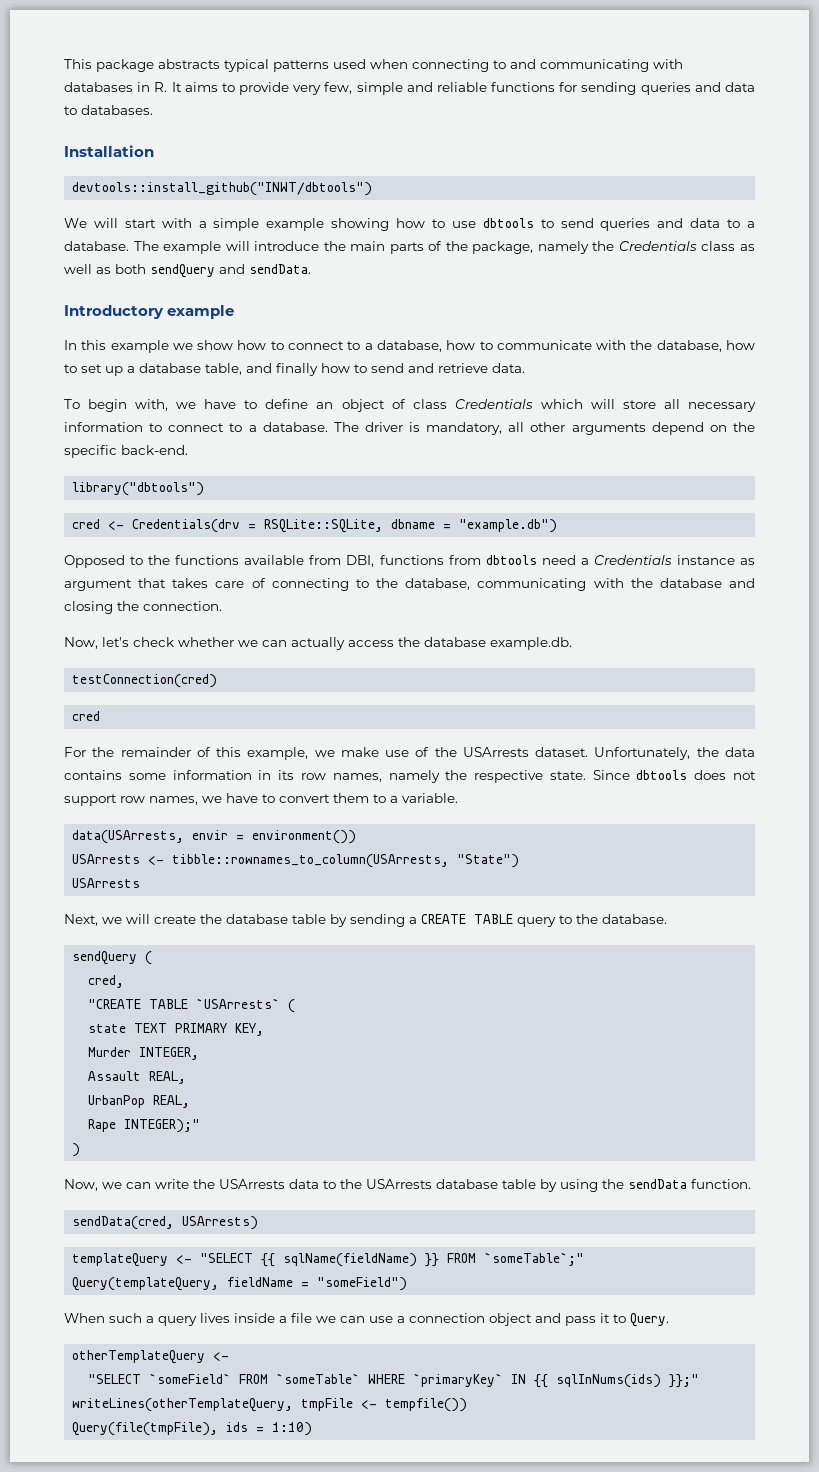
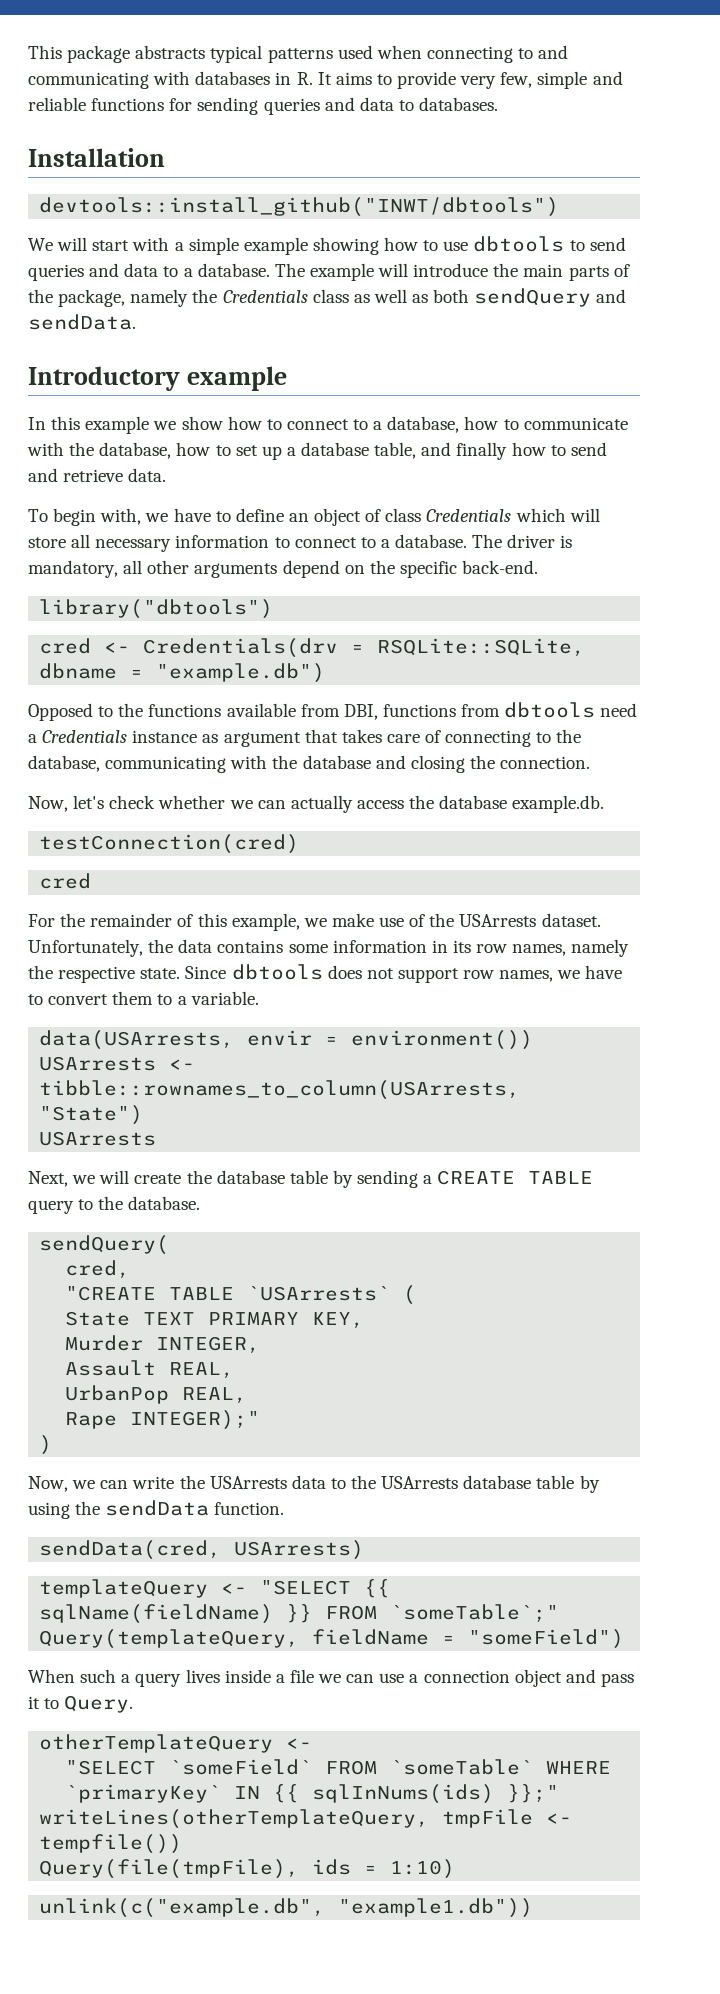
- sendQuery (
+ sendQuery(
- state TEXT PRIMARY KEY,
+ State TEXT PRIMARY KEY,
+ unlink(c("example.db", "example1.db"))

